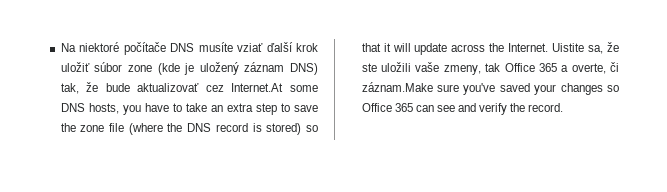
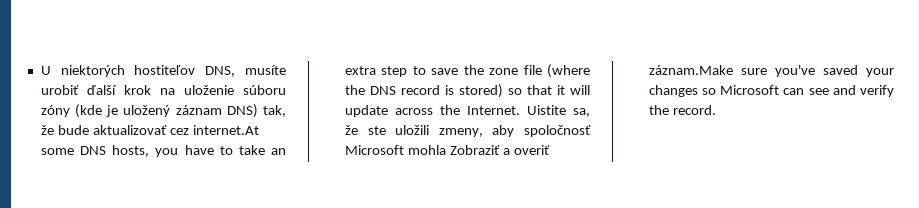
- Na niektoré počítače DNS musíte vziať ďalší krok uložiť súbor zone (kde je uložený záznam DNS) tak, že bude aktualizovať cez Internet.At some DNS hosts, you have to take an extra step to save the zone file (where the DNS record is stored) so that it will update across the Internet.
+ U niektorých hostiteľov DNS, musíte urobiť ďalší krok na uloženie súboru zóny (kde je uložený záznam DNS) tak, že bude aktualizovať cez internet.At some DNS hosts, you have to take an extra step to save the zone file (where the DNS record is stored) so that it will update across the Internet.
- Uistite sa, že ste uložili vaše zmeny, tak Office 365 a overte, či záznam.Make sure you've saved your changes so Office 365 can see and verify the record.
+ Uistite sa, že ste uložili zmeny, aby spoločnosť Microsoft mohla Zobraziť a overiť záznam.Make sure you've saved your changes so Microsoft can see and verify the record.

